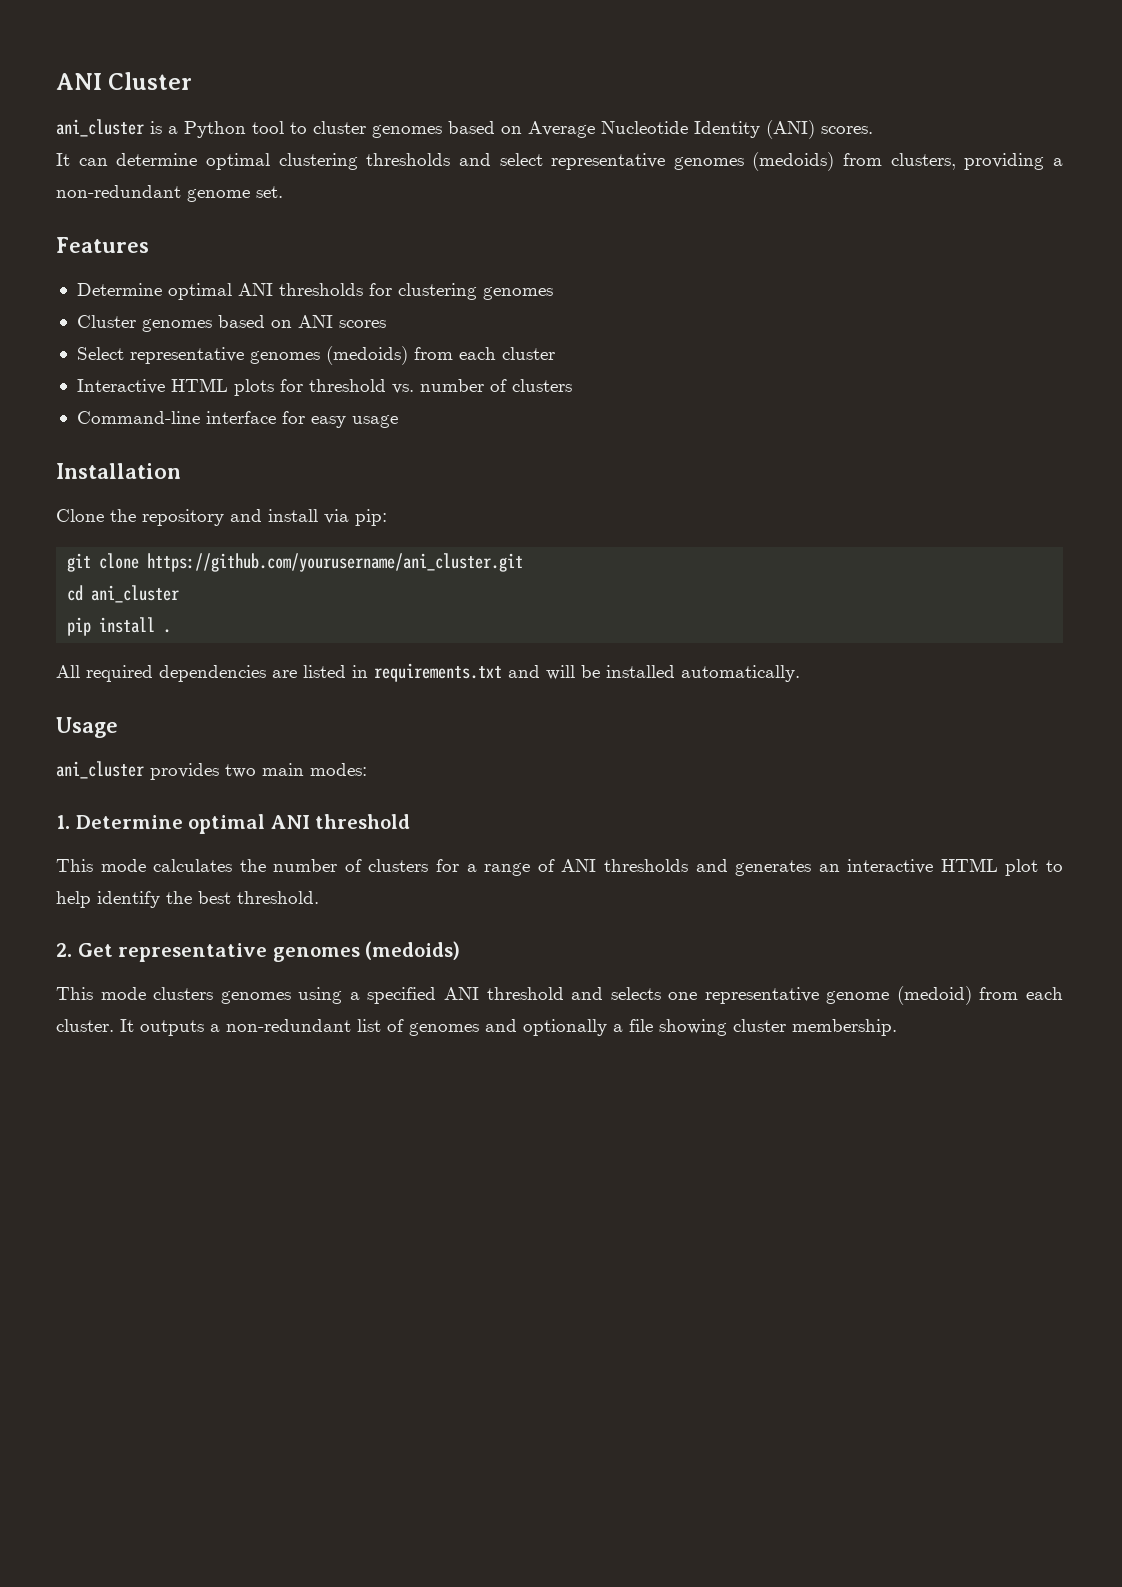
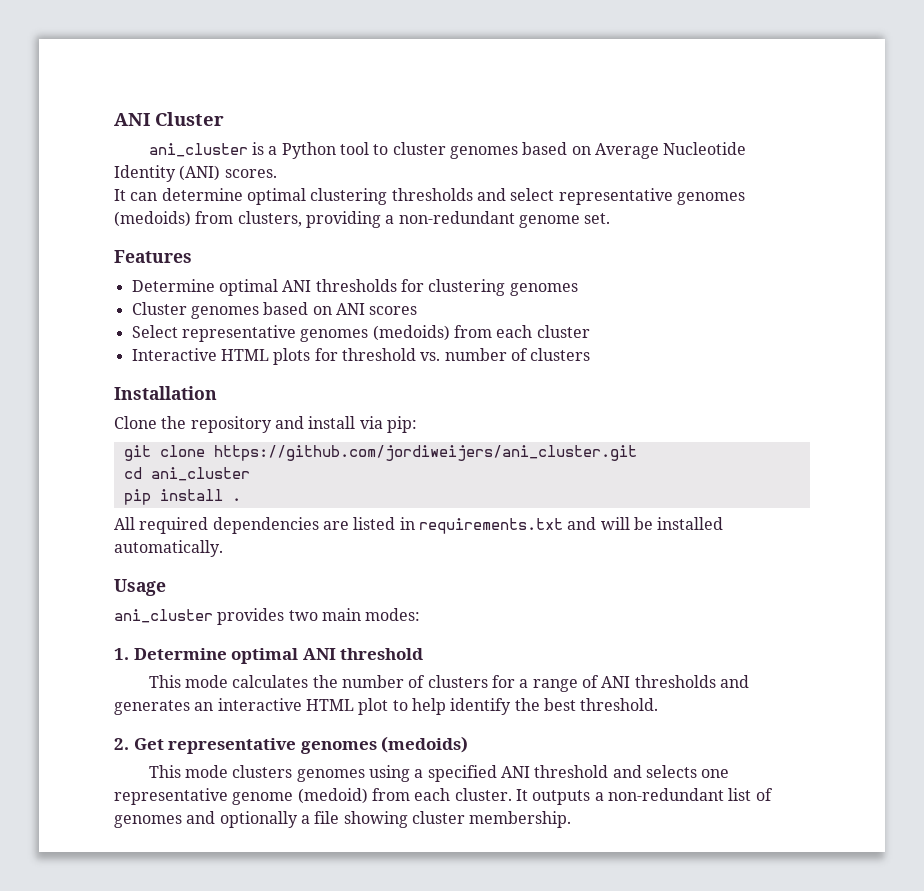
- Command-line interface for easy usage
- git clone https://github.com/yourusername/ani_cluster.git
+ git clone https://github.com/jordiweijers/ani_cluster.git

